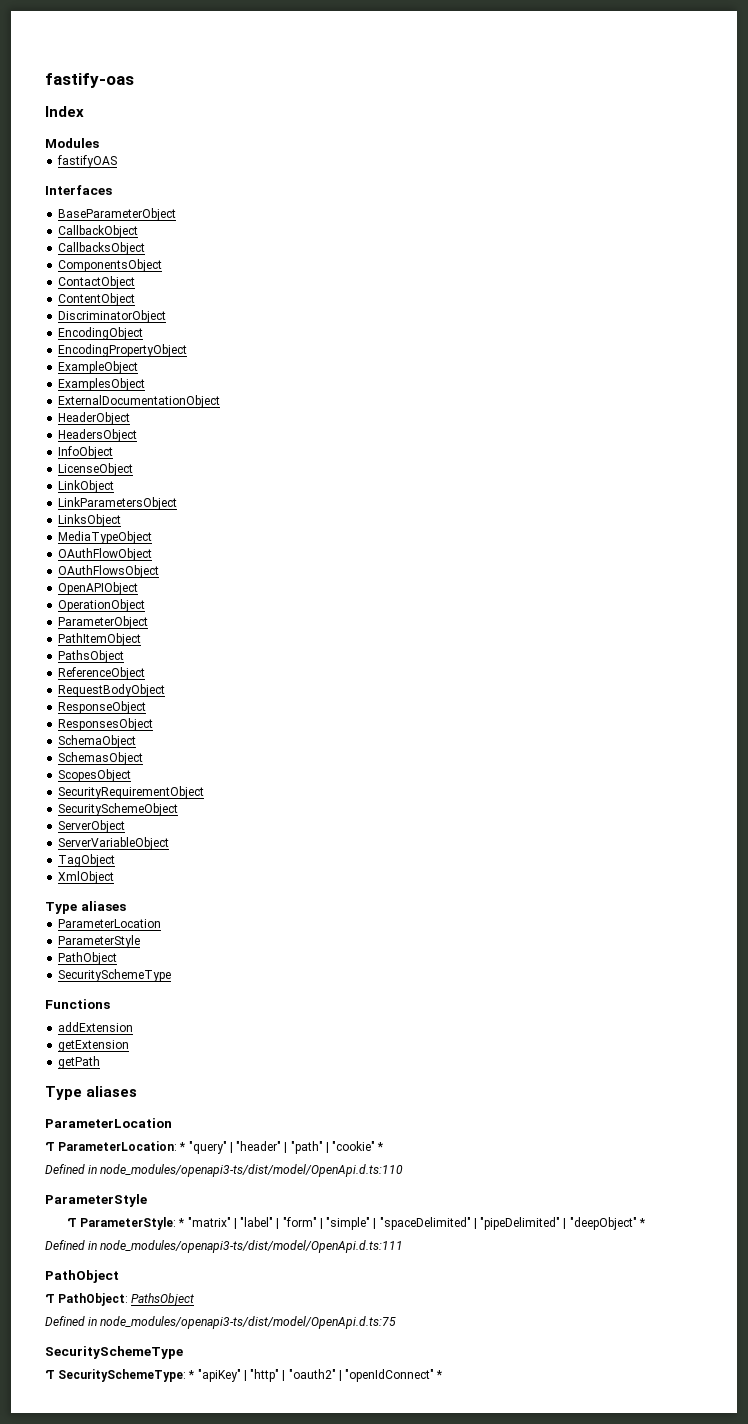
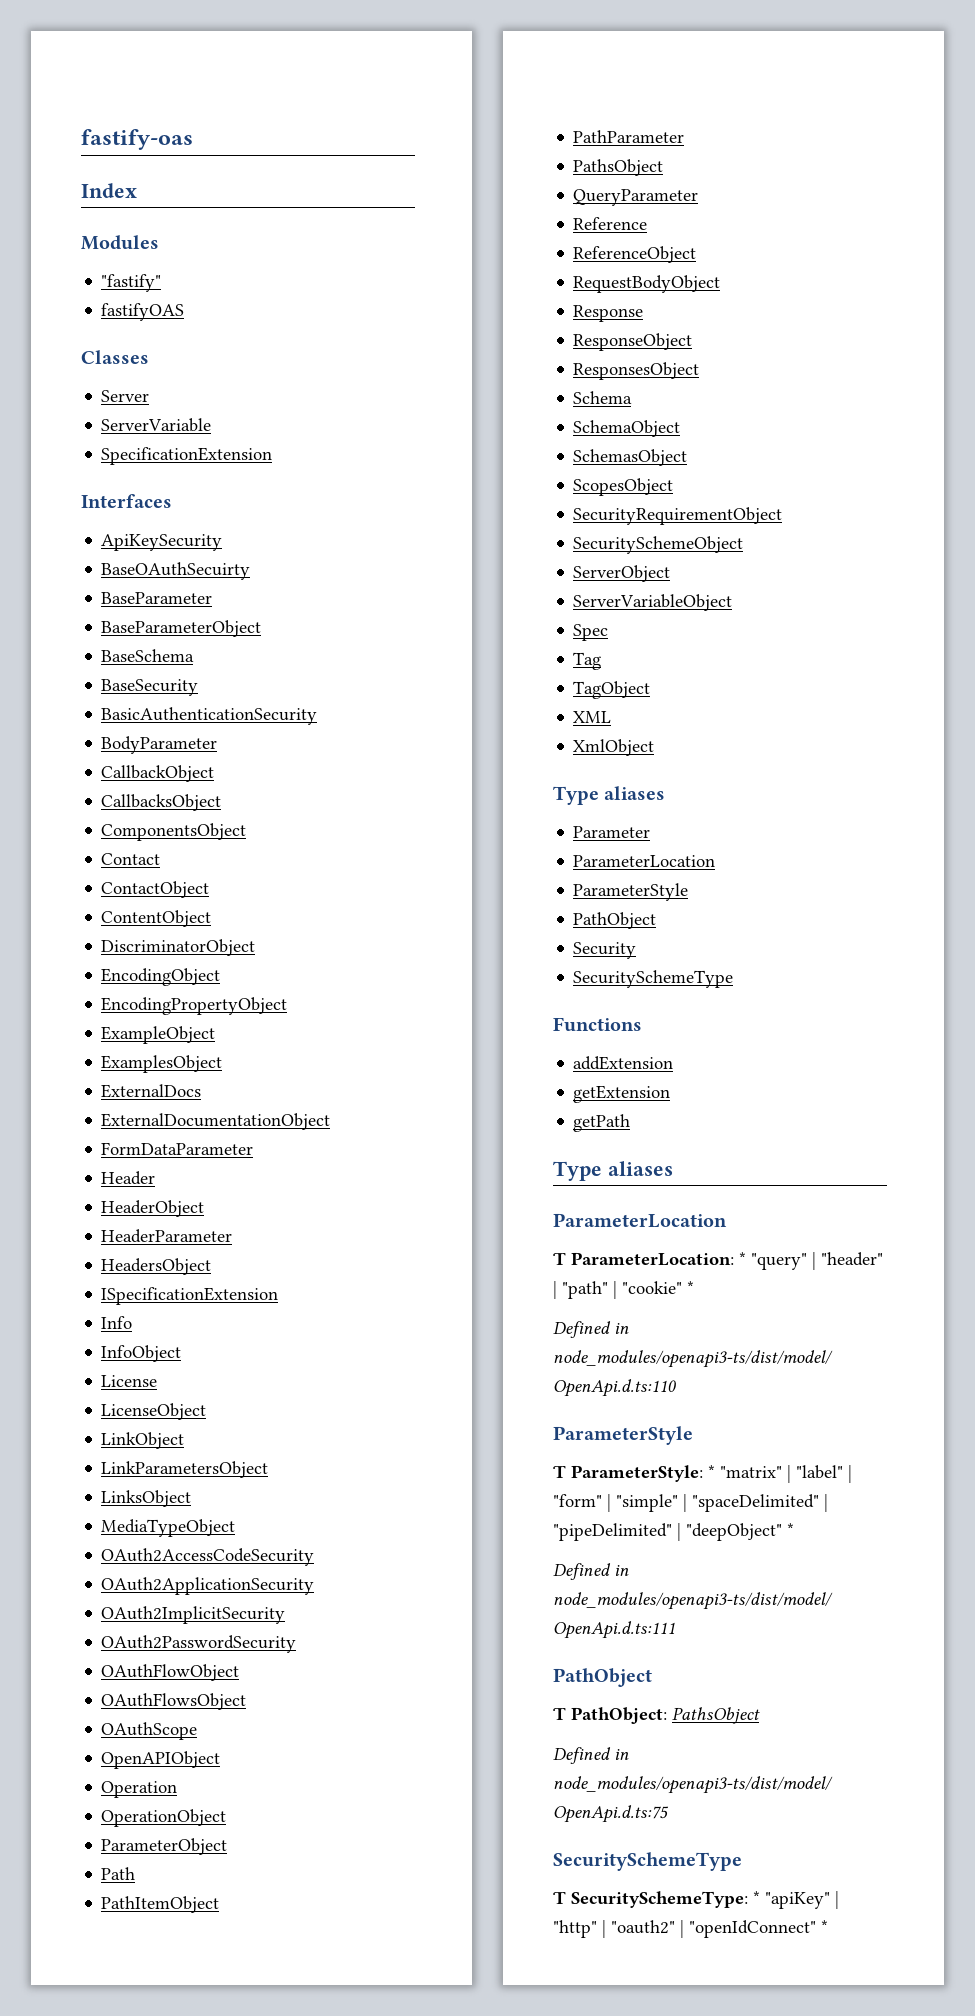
+ "fastify"
+ Classes
+ Server
+ ServerVariable
+ SpecificationExtension
  Interfaces
+ ApiKeySecurity
+ BaseOAuthSecuirty
+ BaseParameter
  BaseParameterObject
+ BaseSchema
+ BaseSecurity
+ BasicAuthenticationSecurity
+ BodyParameter
+ Contact
+ ExternalDocs
+ FormDataParameter
+ Header
+ HeaderParameter
+ ISpecificationExtension
+ Info
+ License
+ OAuth2AccessCodeSecurity
+ OAuth2ApplicationSecurity
+ OAuth2ImplicitSecurity
+ OAuth2PasswordSecurity
+ OAuthScope
+ Operation
+ Path
  PathItemObject
+ PathParameter
  PathsObject
+ QueryParameter
+ Reference
+ Response
+ Schema
+ Spec
+ Tag
+ XML
+ Parameter
+ Security

